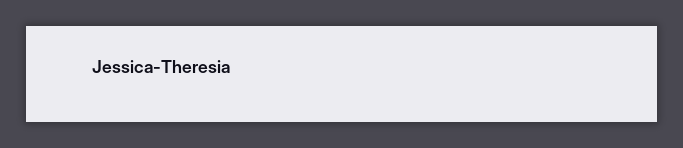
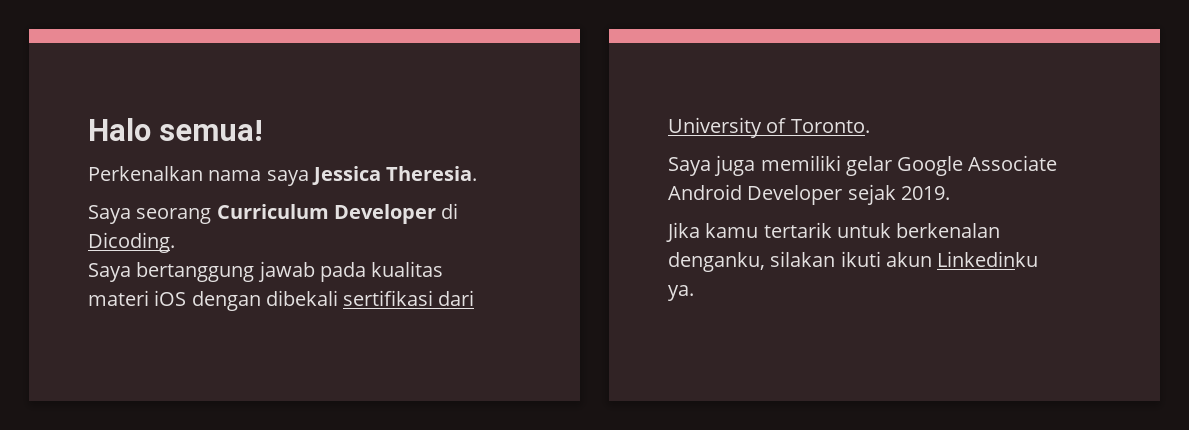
- Jessica-Theresia
+ Halo semua!
+ Perkenalkan nama saya Jessica Theresia.
+ Saya seorang Curriculum Developer di Dicoding.
+ Saya bertanggung jawab pada kualitas materi iOS dengan dibekali sertifikasi dari University of Toronto.
+ Saya juga memiliki gelar Google Associate Android Developer sejak 2019.
+ Jika kamu tertarik untuk berkenalan denganku, silakan ikuti akun Linkedinku ya.

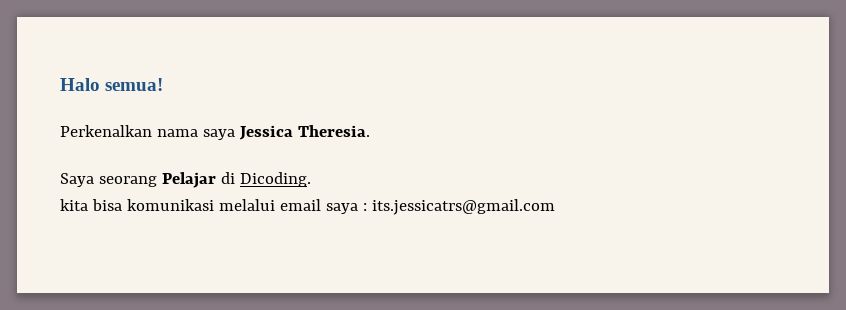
- Saya seorang Curriculum Developer di Dicoding.
+ Saya seorang Pelajar di Dicoding.
- Saya bertanggung jawab pada kualitas materi iOS dengan dibekali sertifikasi dari University of Toronto.
- Saya juga memiliki gelar Google Associate Android Developer sejak 2019.
- Jika kamu tertarik untuk berkenalan denganku, silakan ikuti akun Linkedinku ya.
+ kita bisa komunikasi melalui email saya : its.jessicatrs@gmail.com

